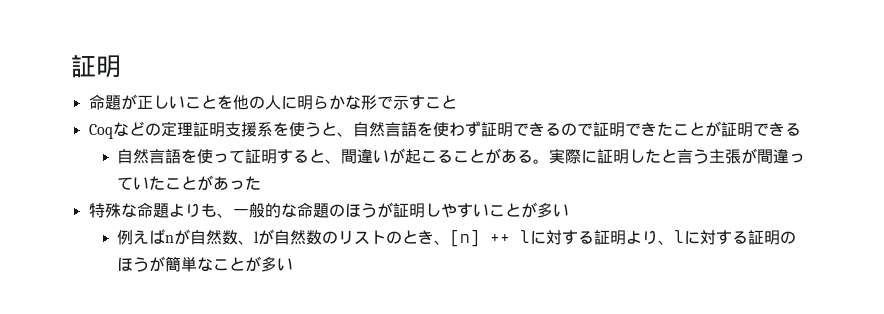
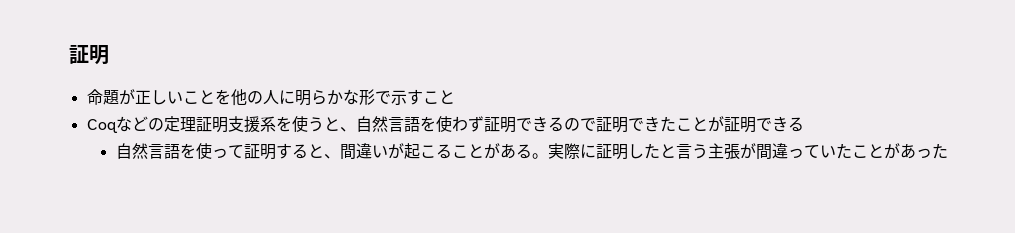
- 特殊な命題よりも、一般的な命題のほうが証明しやすいことが多い
- 例えばnが自然数、lが自然数のリストのとき、[n] ++ lに対する証明より、lに対する証明のほうが簡単なことが多い

